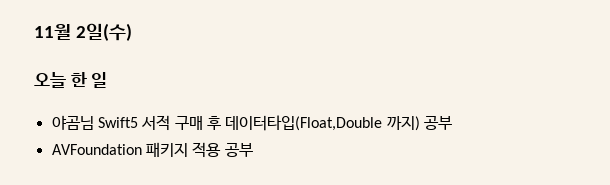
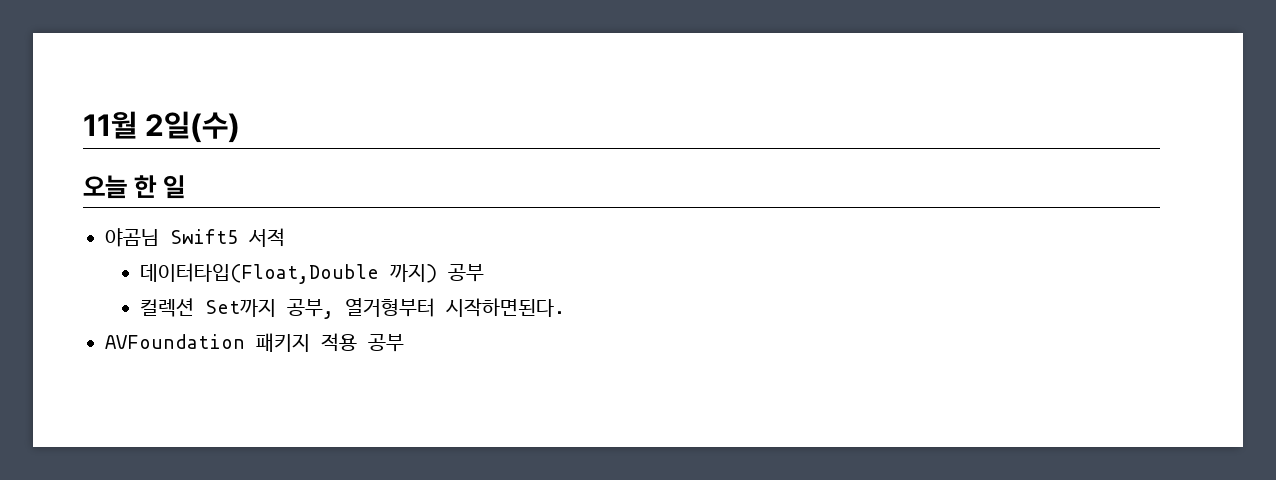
- 야곰님 Swift5 서적 구매 후 데이터타입(Float,Double 까지) 공부
+ 야곰님 Swift5 서적
+ 데이터타입(Float,Double 까지) 공부
+ 컬렉션 Set까지 공부, 열거형부터 시작하면된다.

